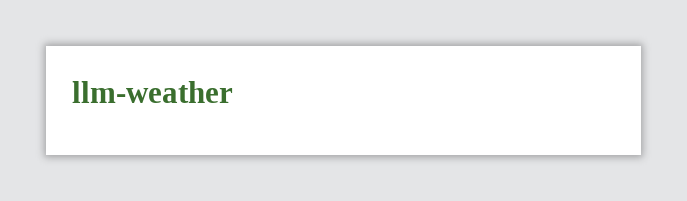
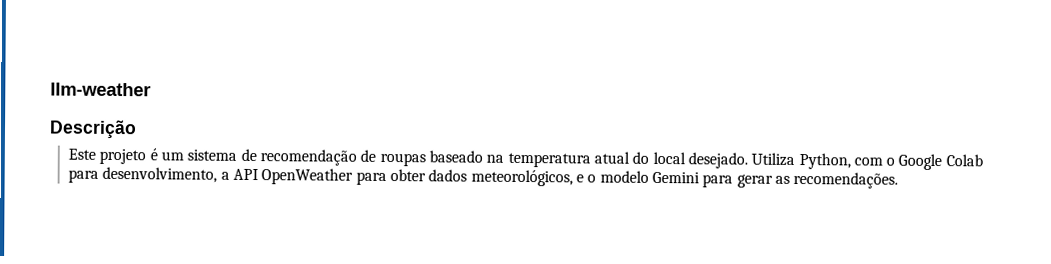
+ Descrição
+ Este projeto é um sistema de recomendação de roupas baseado na temperatura atual do local desejado. Utiliza Python, com o Google Colab para desenvolvimento, a API OpenWeather para obter dados meteorológicos, e o modelo Gemini para gerar as recomendações.

